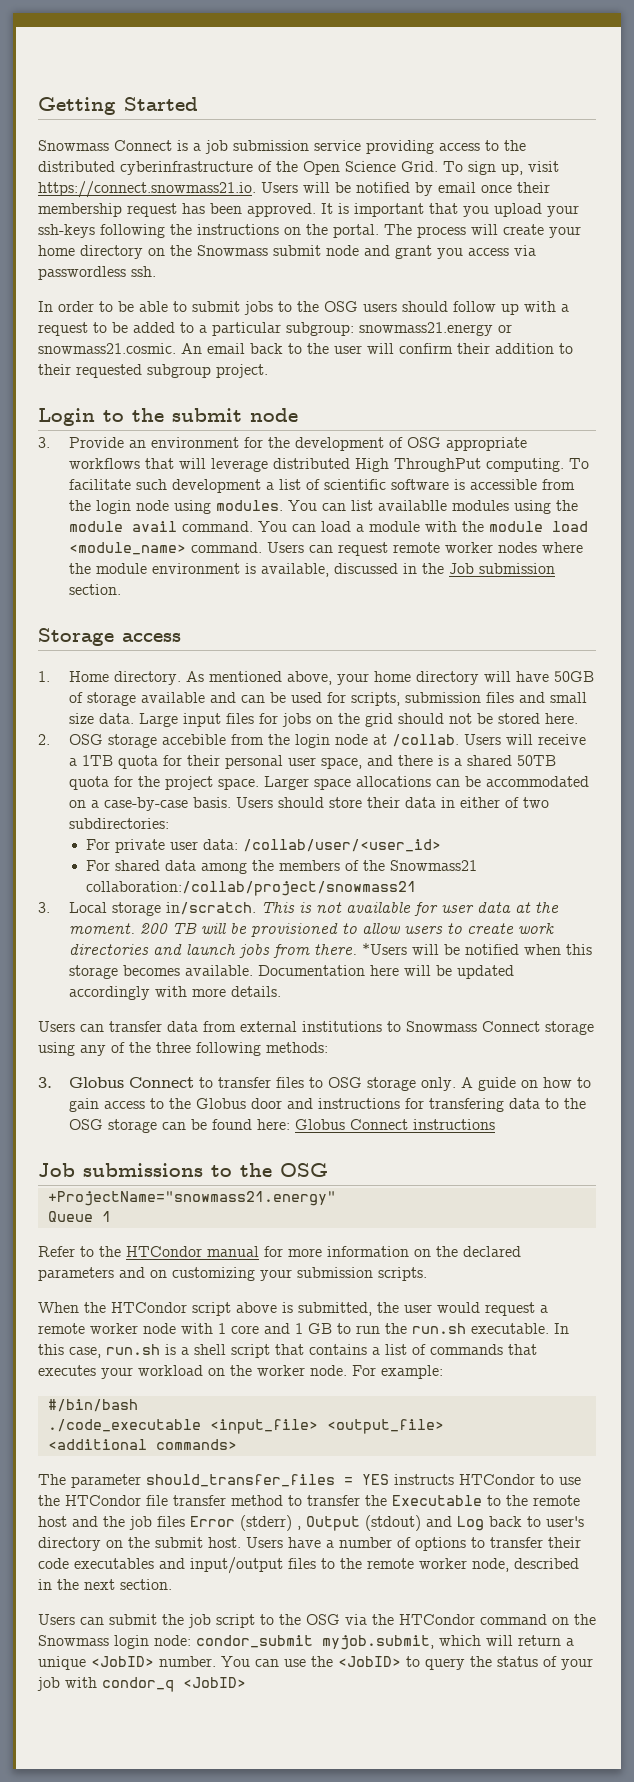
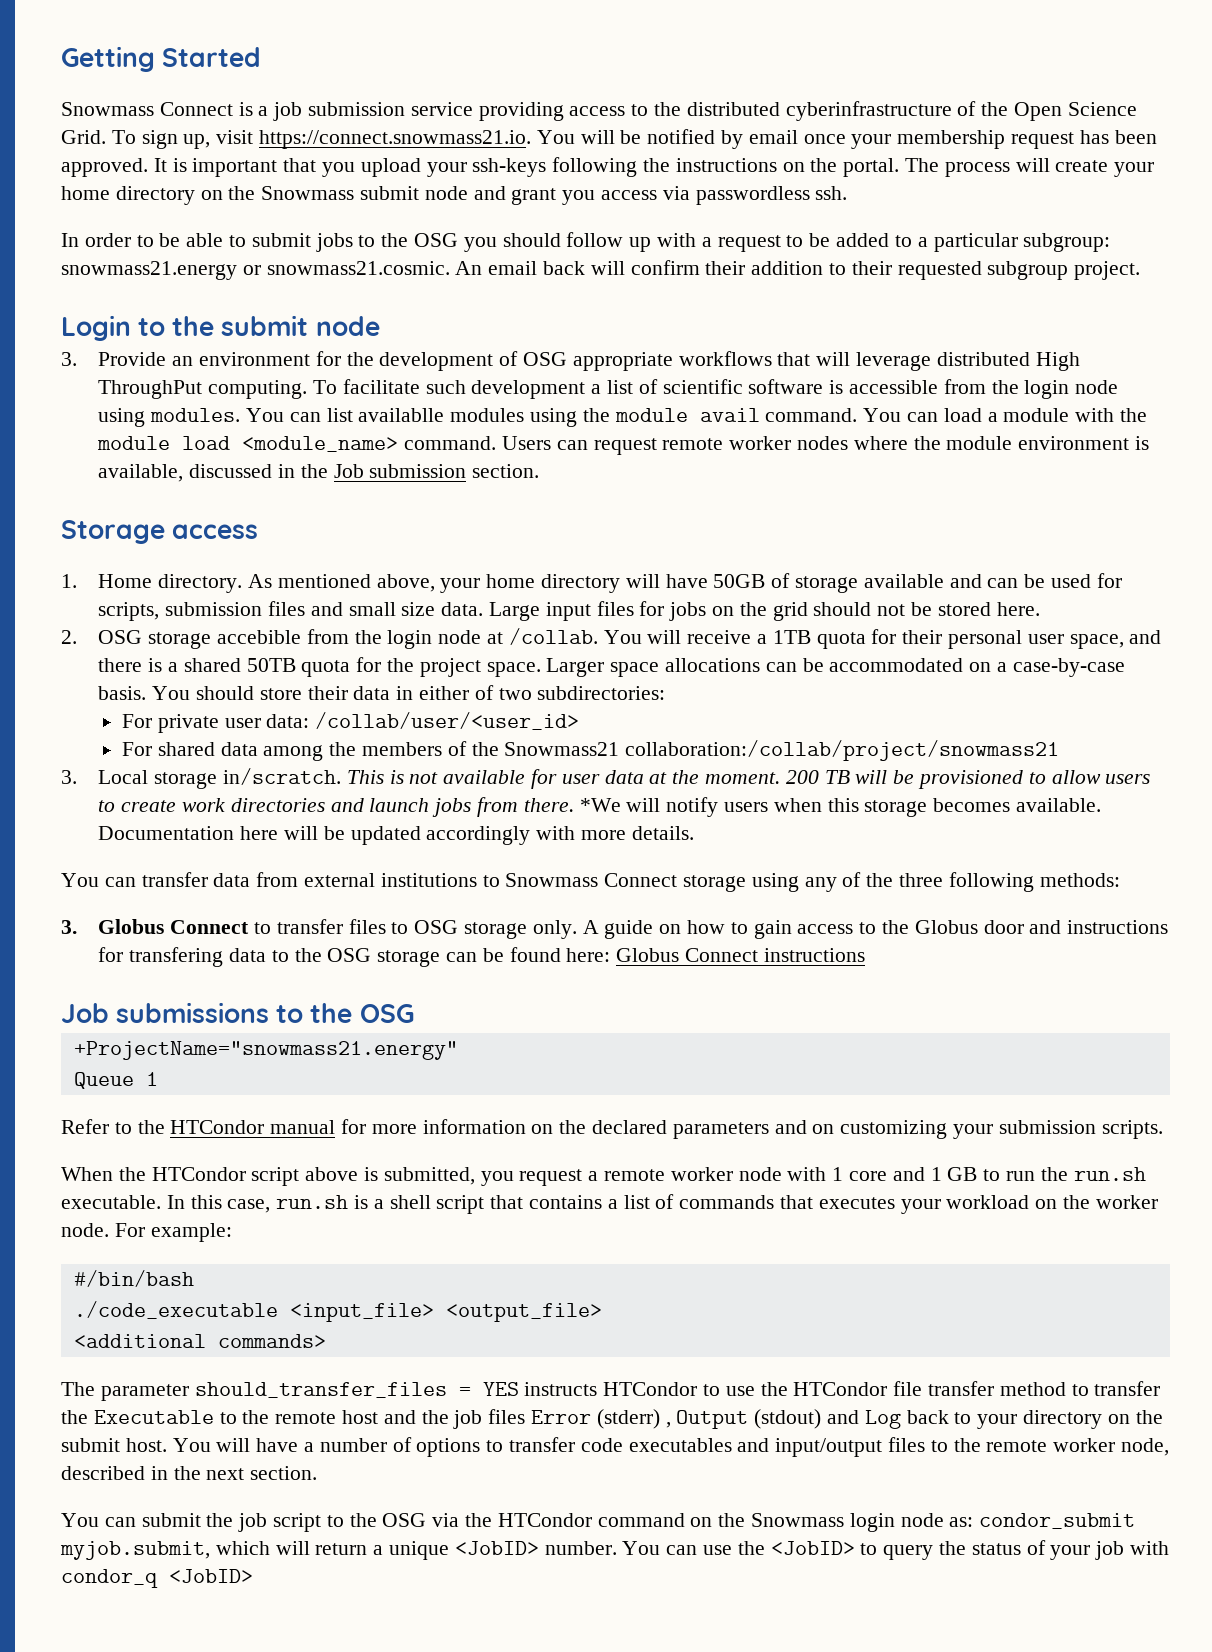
- To sign up, visit https://connect.snowmass21.io. Users will be notified by email once their membership request has been approved.
+ To sign up, visit https://connect.snowmass21.io. You will be notified by email once your membership request has been approved.
- In order to be able to submit jobs to the OSG users should follow up with a request to be added to a particular subgroup: snowmass21.energy or snowmass21.cosmic. An email back to the user will confirm their addition to their requested subgroup project.
+ In order to be able to submit jobs to the OSG you should follow up with a request to be added to a particular subgroup: snowmass21.energy or snowmass21.cosmic. An email back will confirm their addition to their requested subgroup project.
- Users will receive a 1TB quota for their personal user space, and there is a shared 50TB quota for the project space.
+ You will receive a 1TB quota for their personal user space, and there is a shared 50TB quota for the project space.
- Users should store their data in either of two subdirectories:
+ You should store their data in either of two subdirectories:
- *Users will be notified when this storage becomes available.
+ *We will notify users when this storage becomes available.
- Users can transfer data from external institutions to Snowmass Connect storage using any of the three following methods:
+ You can transfer data from external institutions to Snowmass Connect storage using any of the three following methods:
- When the HTCondor script above is submitted, the user would request a remote worker node with 1 core and 1 GB to run the run.sh executable.
+ When the HTCondor script above is submitted, you request a remote worker node with 1 core and 1 GB to run the run.sh executable.
- The parameter should_transfer_files = YES instructs HTCondor to use the HTCondor file transfer method to transfer the Executable to the remote host and the job files Error (stderr) , Output (stdout) and Log back to user's directory on the submit host.
+ The parameter should_transfer_files = YES instructs HTCondor to use the HTCondor file transfer method to transfer the Executable to the remote host and the job files Error (stderr) , Output (stdout) and Log back to your directory on the submit host.
- Users have a number of options to transfer their code executables and input/output files to the remote worker node, described in the next section.
+ You will have a number of options to transfer code executables and input/output files to the remote worker node, described in the next section.
- Users can submit the job script to the OSG via the HTCondor command on the Snowmass login node: condor_submit myjob.submit, which will return a unique <JobID> number.
+ You can submit the job script to the OSG via the HTCondor command on the Snowmass login node as: condor_submit myjob.submit, which will return a unique <JobID> number.

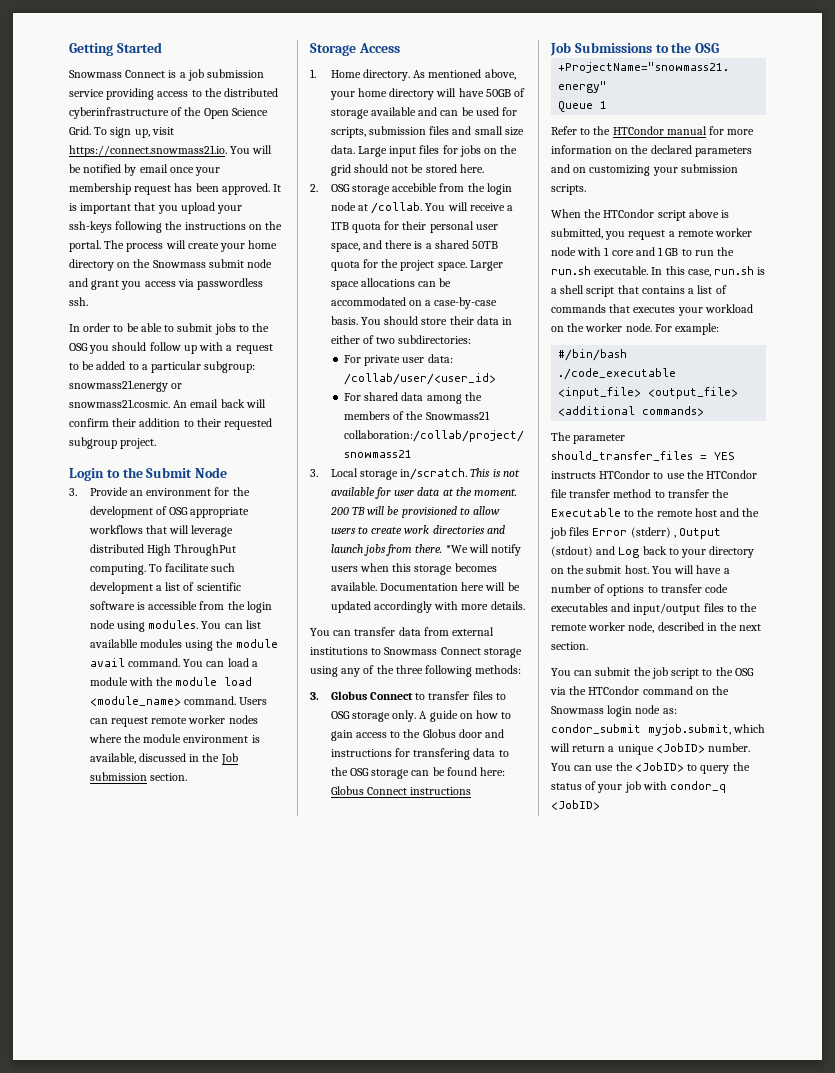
- Login to the submit node
+ Login to the Submit Node
- Storage access
+ Storage Access
- Job submissions to the OSG
+ Job Submissions to the OSG

